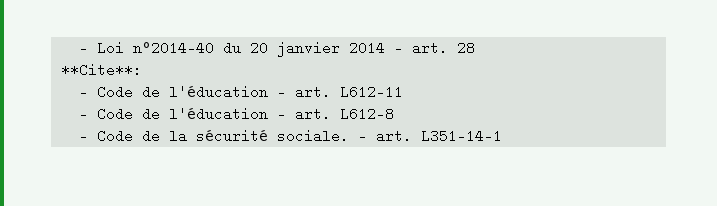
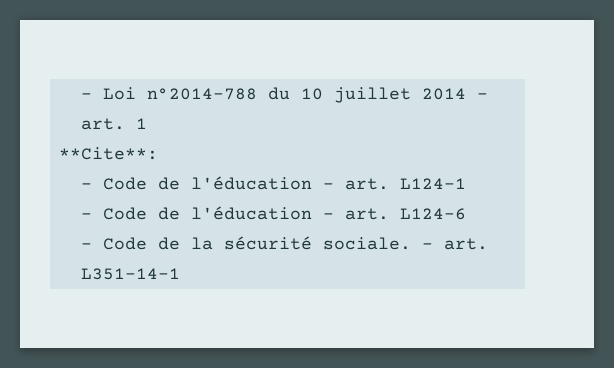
- - Loi n°2014-40 du 20 janvier 2014 - art. 28
+ - Loi n°2014-788 du 10 juillet 2014 - art. 1
- - Code de l'éducation - art. L612-11
- - Code de l'éducation - art. L612-8
+ - Code de l'éducation - art. L124-1
+ - Code de l'éducation - art. L124-6

